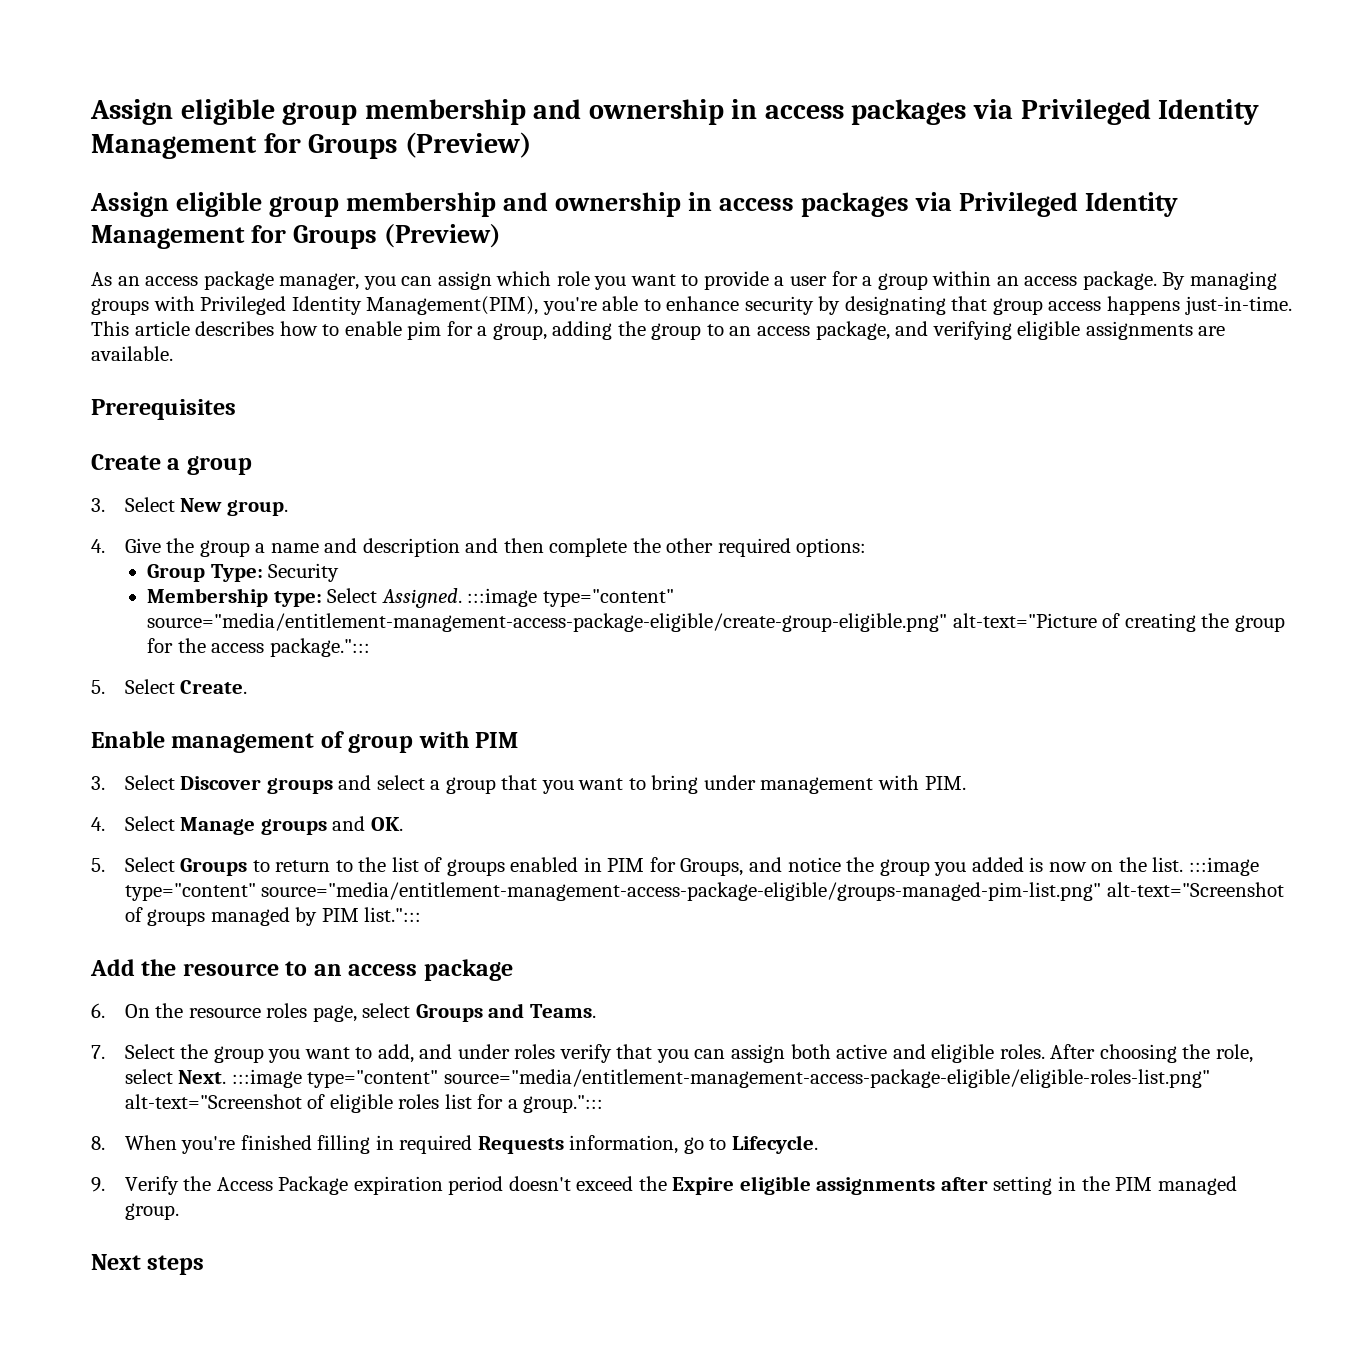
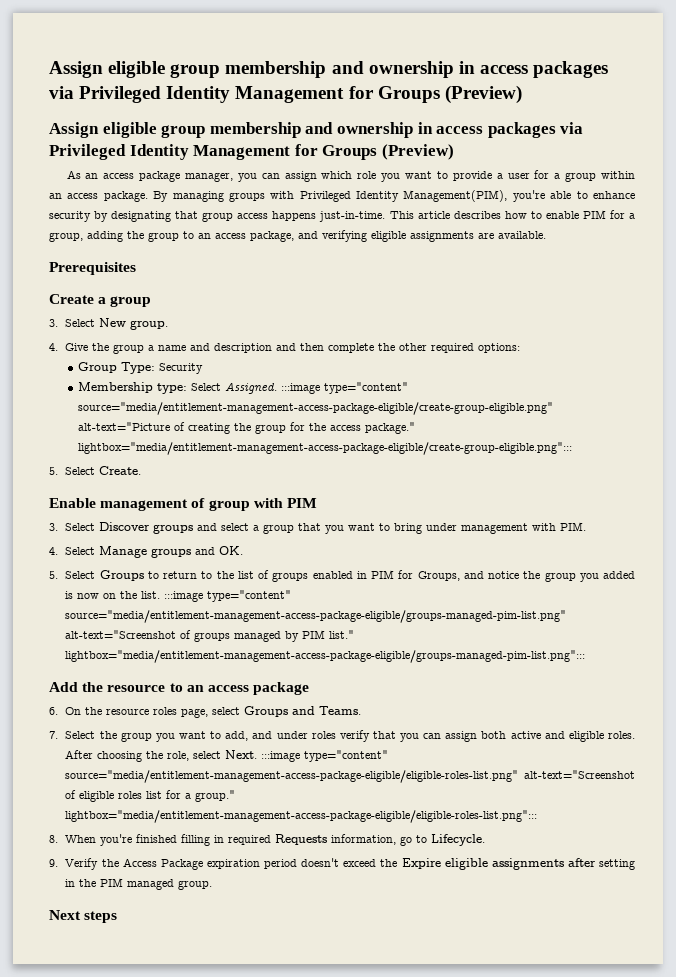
- This article describes how to enable pim for a group, adding the group to an access package, and verifying eligible assignments are available.
+ This article describes how to enable PIM for a group, adding the group to an access package, and verifying eligible assignments are available.
- Membership type: Select Assigned. :::image type="content" source="media/entitlement-management-access-package-eligible/create-group-eligible.png" alt-text="Picture of creating the group for the access package.":::
+ Membership type: Select Assigned. :::image type="content" source="media/entitlement-management-access-package-eligible/create-group-eligible.png" alt-text="Picture of creating the group for the access package." lightbox="media/entitlement-management-access-package-eligible/create-group-eligible.png":::
- 5. Select Groups to return to the list of groups enabled in PIM for Groups, and notice the group you added is now on the list. :::image type="content" source="media/entitlement-management-access-package-eligible/groups-managed-pim-list.png" alt-text="Screenshot of groups managed by PIM list.":::
+ 5. Select Groups to return to the list of groups enabled in PIM for Groups, and notice the group you added is now on the list. :::image type="content" source="media/entitlement-management-access-package-eligible/groups-managed-pim-list.png" alt-text="Screenshot of groups managed by PIM list." lightbox="media/entitlement-management-access-package-eligible/groups-managed-pim-list.png":::
- After choosing the role, select Next. :::image type="content" source="media/entitlement-management-access-package-eligible/eligible-roles-list.png" alt-text="Screenshot of eligible roles list for a group.":::
+ After choosing the role, select Next. :::image type="content" source="media/entitlement-management-access-package-eligible/eligible-roles-list.png" alt-text="Screenshot of eligible roles list for a group." lightbox="media/entitlement-management-access-package-eligible/eligible-roles-list.png":::

